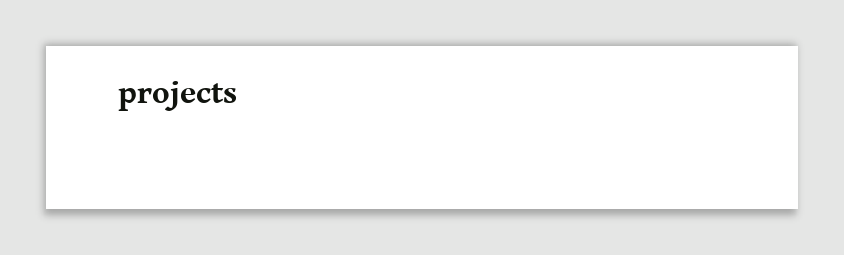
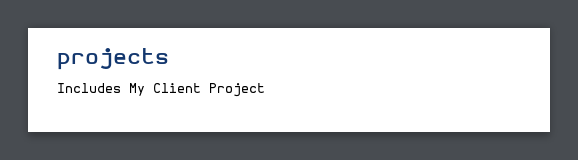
+ Includes My Client Project

